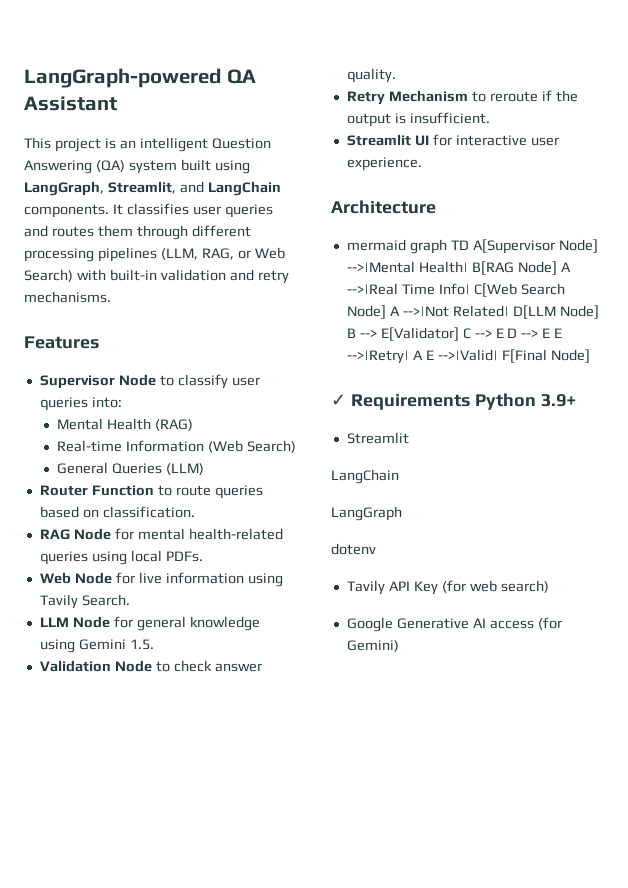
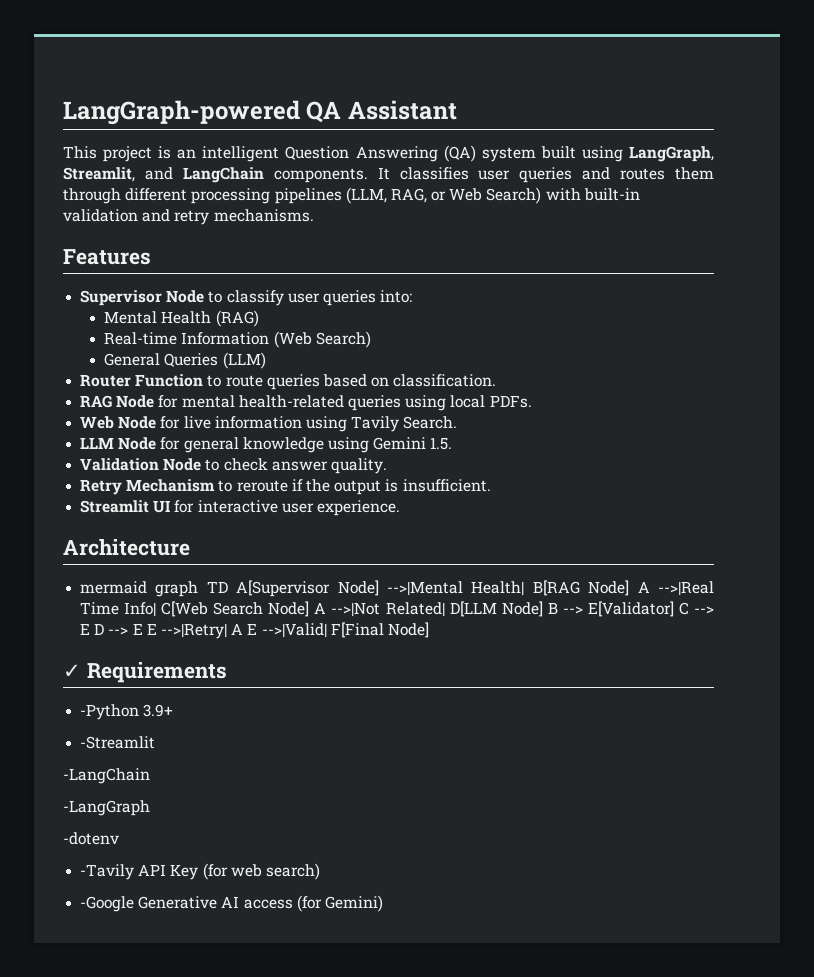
- ✓ Requirements Python 3.9+
- Streamlit
- LangChain
- LangGraph
- dotenv
- Tavily API Key (for web search)
+ ✓ Requirements
+ -Python 3.9+
+ -Streamlit
+ -LangChain
+ -LangGraph
+ -dotenv
+ -Tavily API Key (for web search)
- Google Generative AI access (for Gemini)
+ -Google Generative AI access (for Gemini)

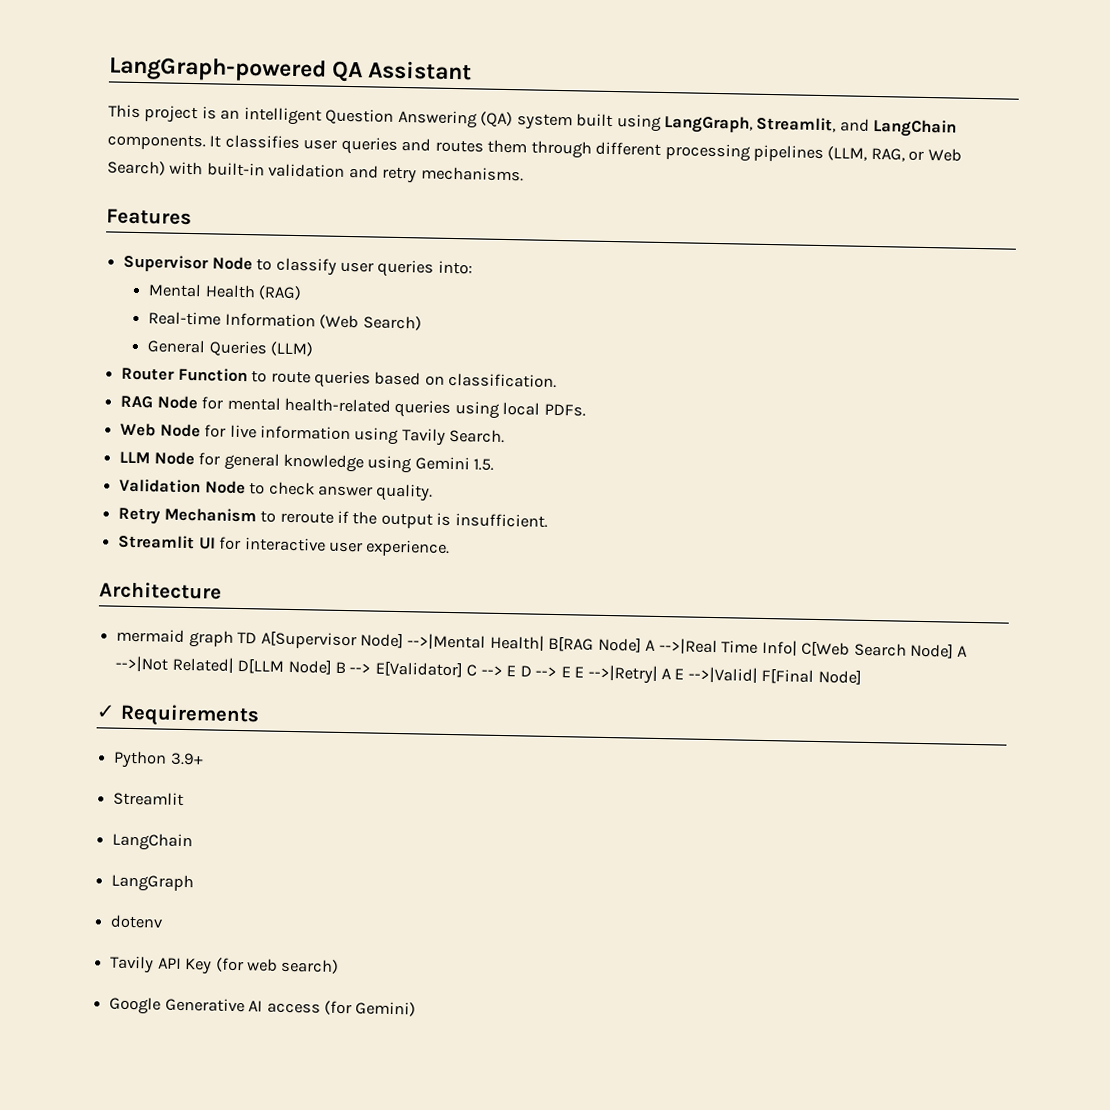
- -Python 3.9+
- -Streamlit
- -LangChain
- -LangGraph
- -dotenv
- -Tavily API Key (for web search)
+ Python 3.9+
+ Streamlit
+ LangChain
+ LangGraph
+ dotenv
+ Tavily API Key (for web search)
- -Google Generative AI access (for Gemini)
+ Google Generative AI access (for Gemini)

